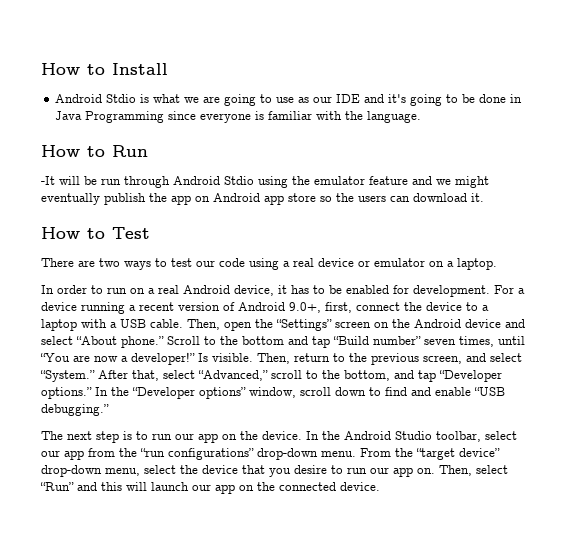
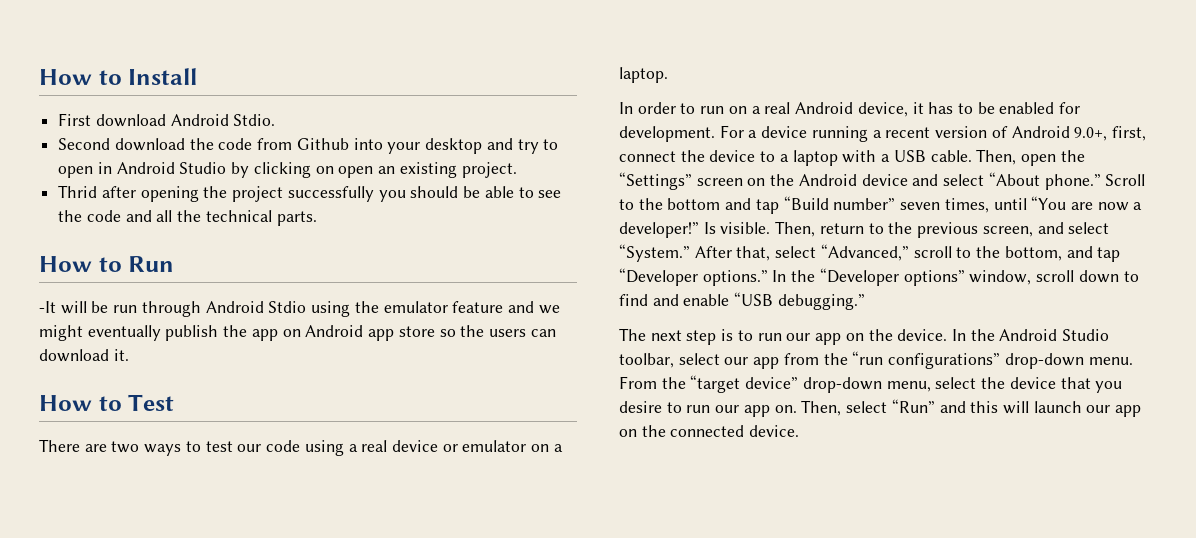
- Android Stdio is what we are going to use as our IDE and it's going to be done in Java Programming since everyone is familiar with the language.
+ First download Android Stdio.
+ Second download the code from Github into your desktop and try to open in Android Studio by clicking on open an existing project.
+ Thrid after opening the project successfully you should be able to see the code and all the technical parts.

